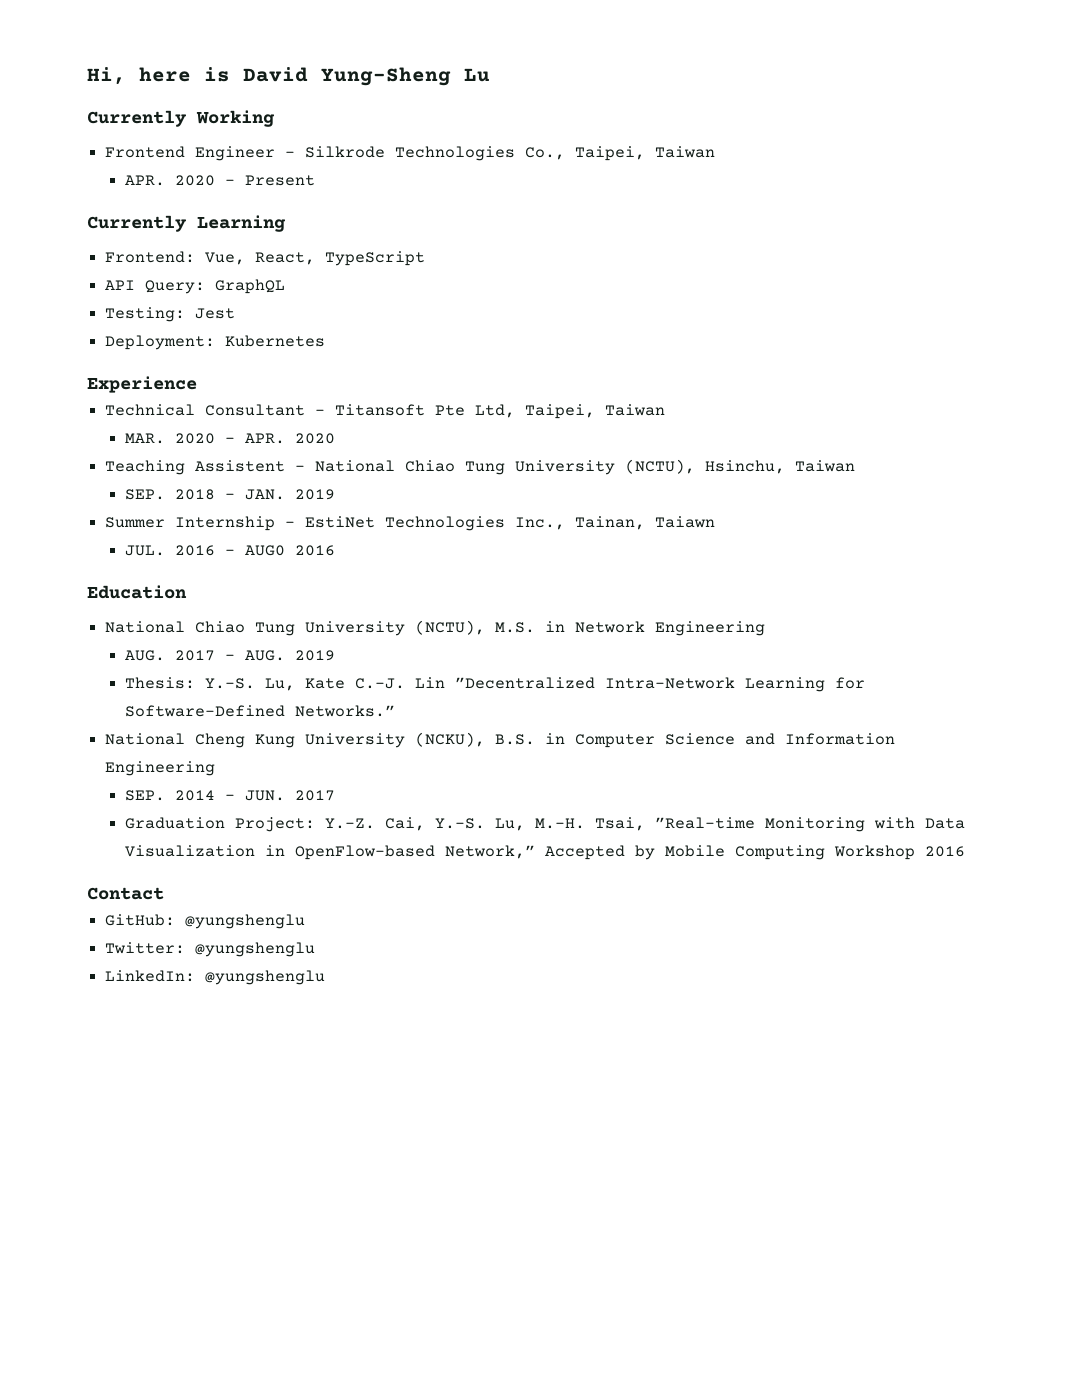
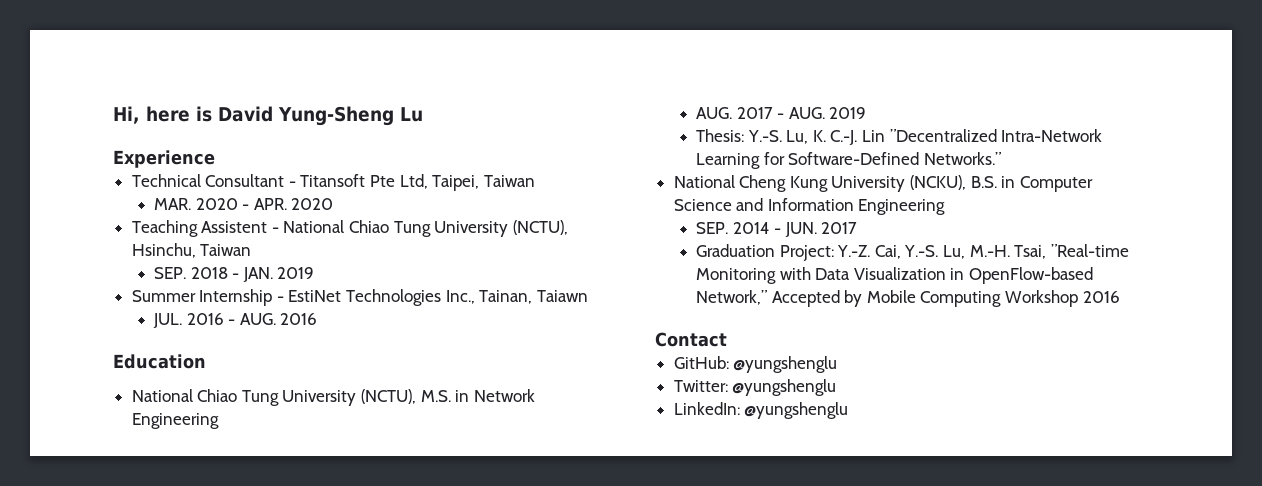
- Currently Working
- Frontend Engineer - Silkrode Technologies Co., Taipei, Taiwan
- APR. 2020 - Present
- Currently Learning
- Frontend: Vue, React, TypeScript
- API Query: GraphQL
- Testing: Jest
- Deployment: Kubernetes
- JUL. 2016 - AUG0 2016
+ JUL. 2016 - AUG. 2016
- Thesis: Y.-S. Lu, Kate C.-J. Lin ”Decentralized Intra-Network Learning for Software-Defined Networks.”
+ Thesis: Y.-S. Lu, K. C.-J. Lin ”Decentralized Intra-Network Learning for Software-Defined Networks.”

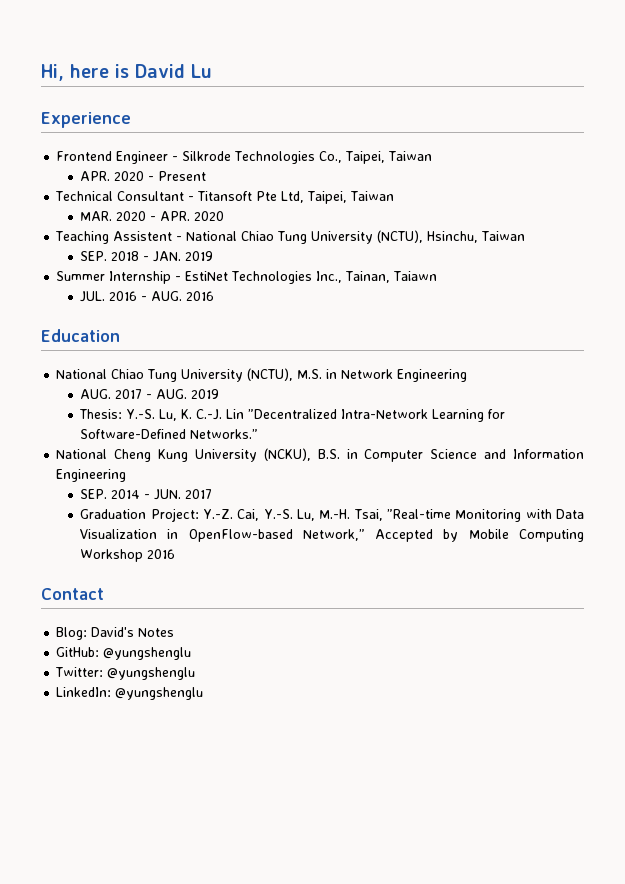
- Hi, here is David Yung-Sheng Lu
+ Hi, here is David Lu
+ Frontend Engineer - Silkrode Technologies Co., Taipei, Taiwan
+ APR. 2020 - Present
+ Blog: David's Notes

